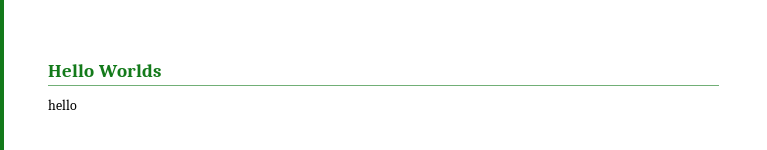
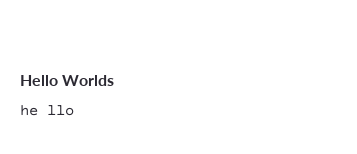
- hello
+ he llo

